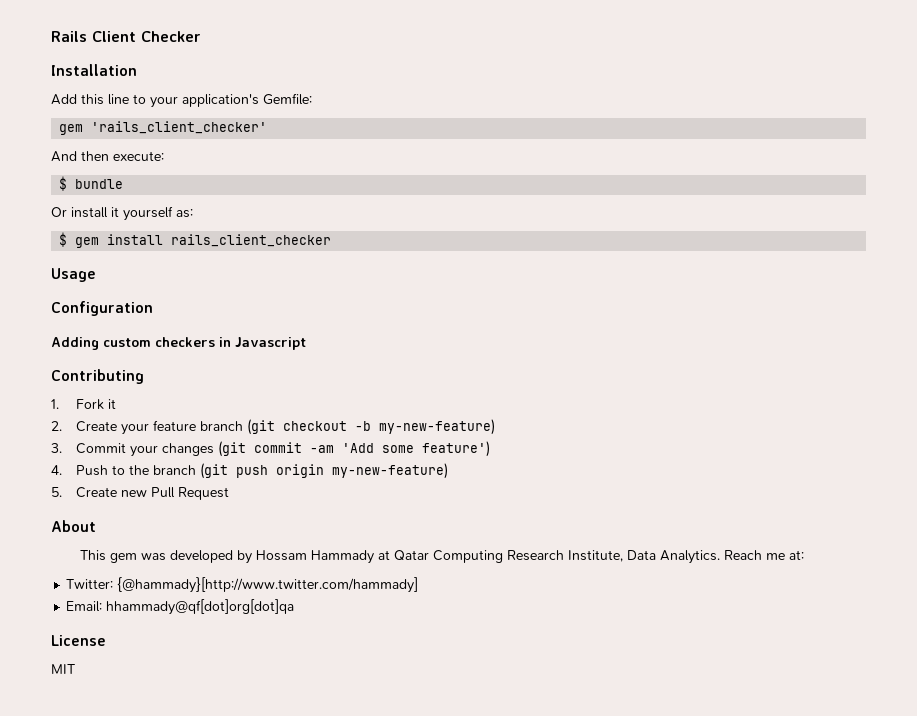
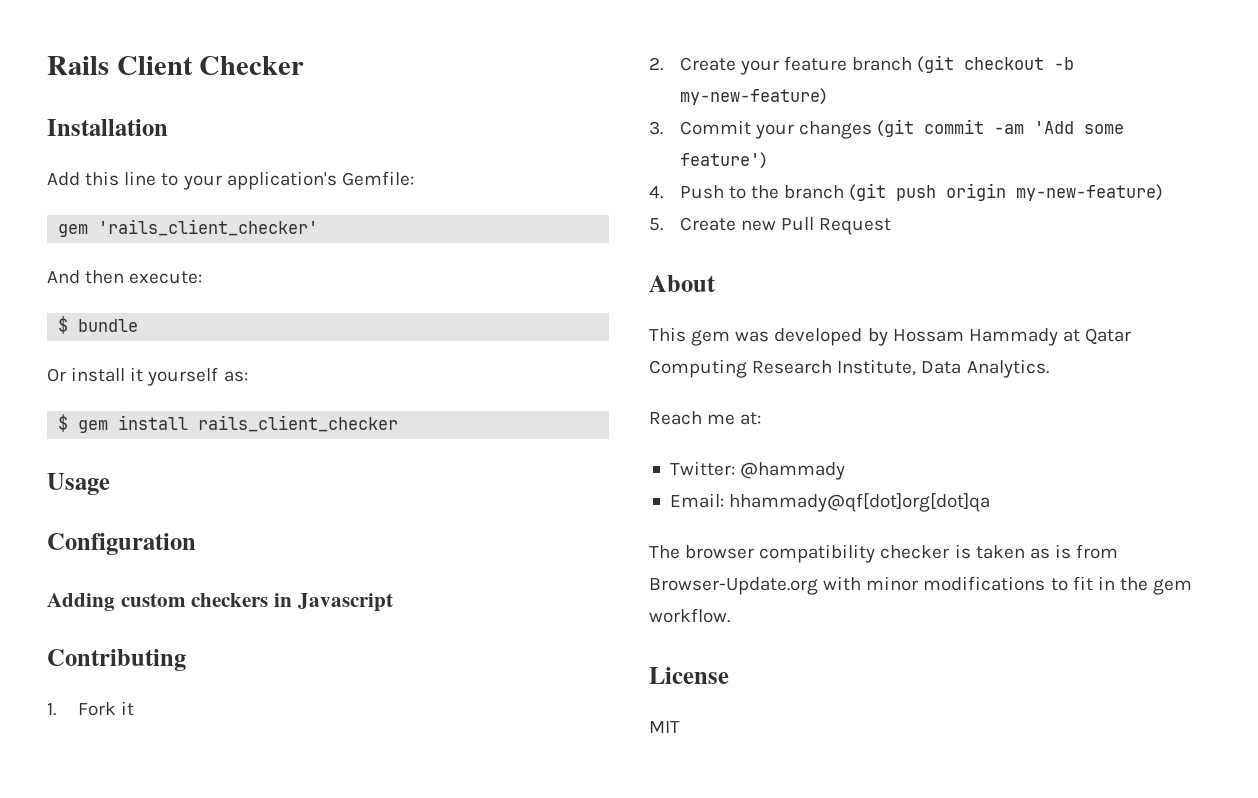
- This gem was developed by Hossam Hammady at Qatar Computing Research Institute, Data Analytics. Reach me at:
+ This gem was developed by Hossam Hammady at Qatar Computing Research Institute, Data Analytics.
+ Reach me at:
- Twitter: {@hammady}[http://www.twitter.com/hammady]
+ Twitter: @hammady
+ The browser compatibility checker is taken as is from Browser-Update.org with minor modifications to fit in the gem workflow.

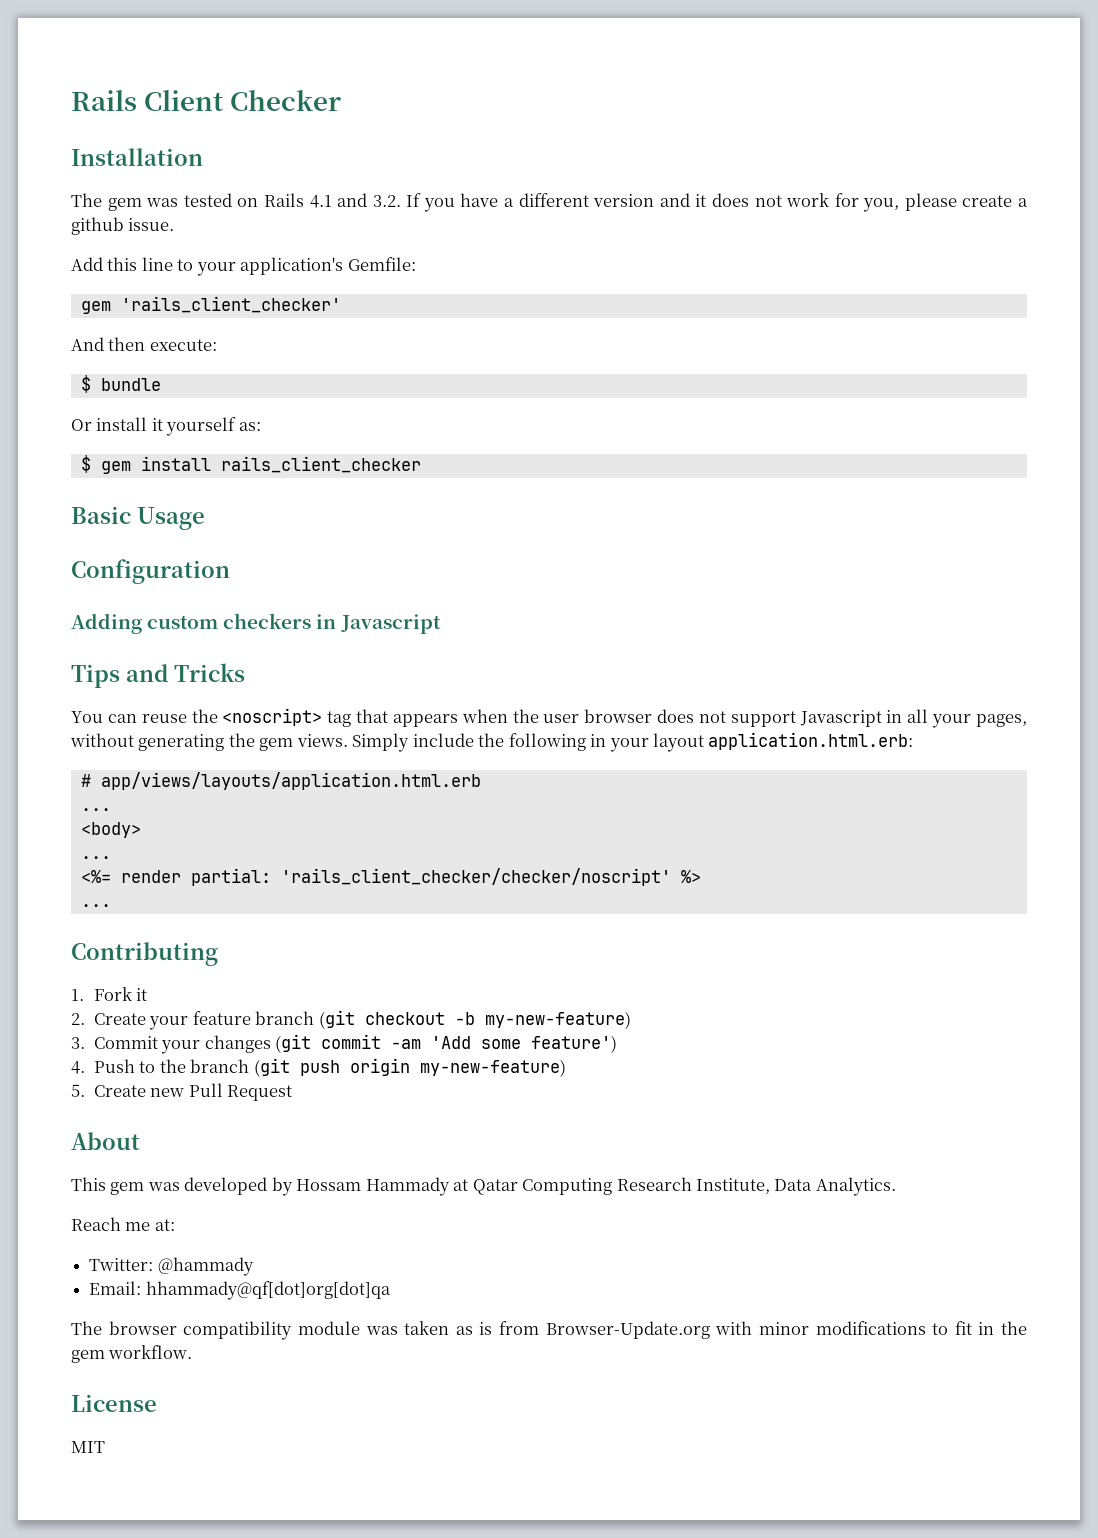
+ The gem was tested on Rails 4.1 and 3.2. If you have a different version and it does not work for you, please create a github issue.
- Usage
+ Basic Usage
+ Tips and Tricks
+ You can reuse the <noscript> tag that appears when the user browser does not support Javascript in all your pages, without generating the gem views. Simply include the following in your layout application.html.erb:
+ # app/views/layouts/application.html.erb
+ ...
+ <body>
+ ...
+ <%= render partial: 'rails_client_checker/checker/noscript' %>
+ ...
- The browser compatibility checker is taken as is from Browser-Update.org with minor modifications to fit in the gem workflow.
+ The browser compatibility module was taken as is from Browser-Update.org with minor modifications to fit in the gem workflow.

